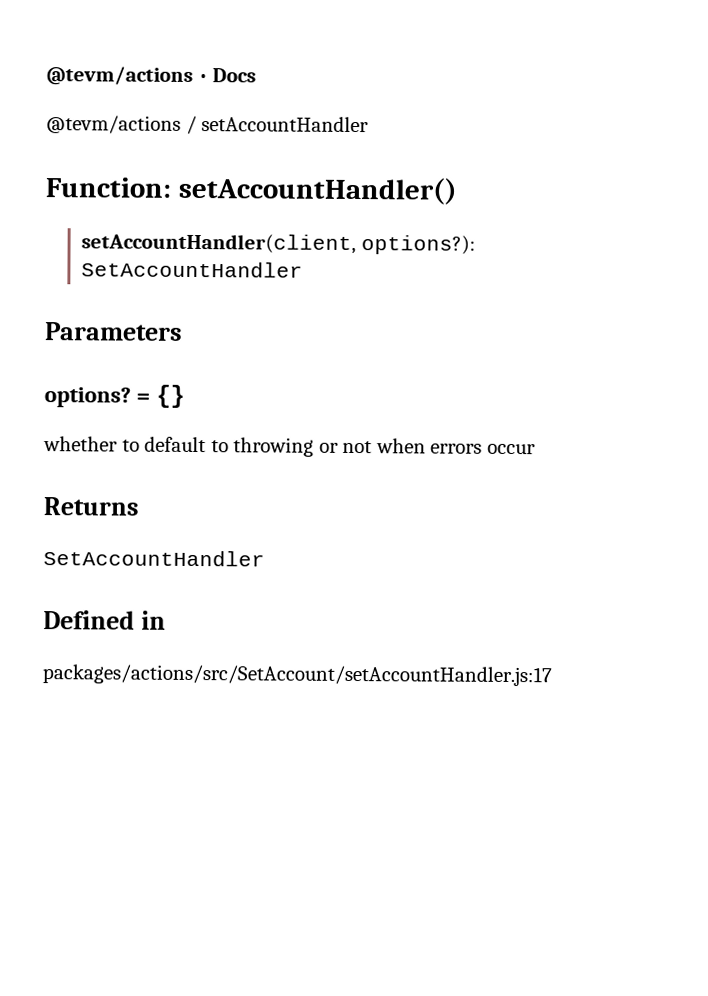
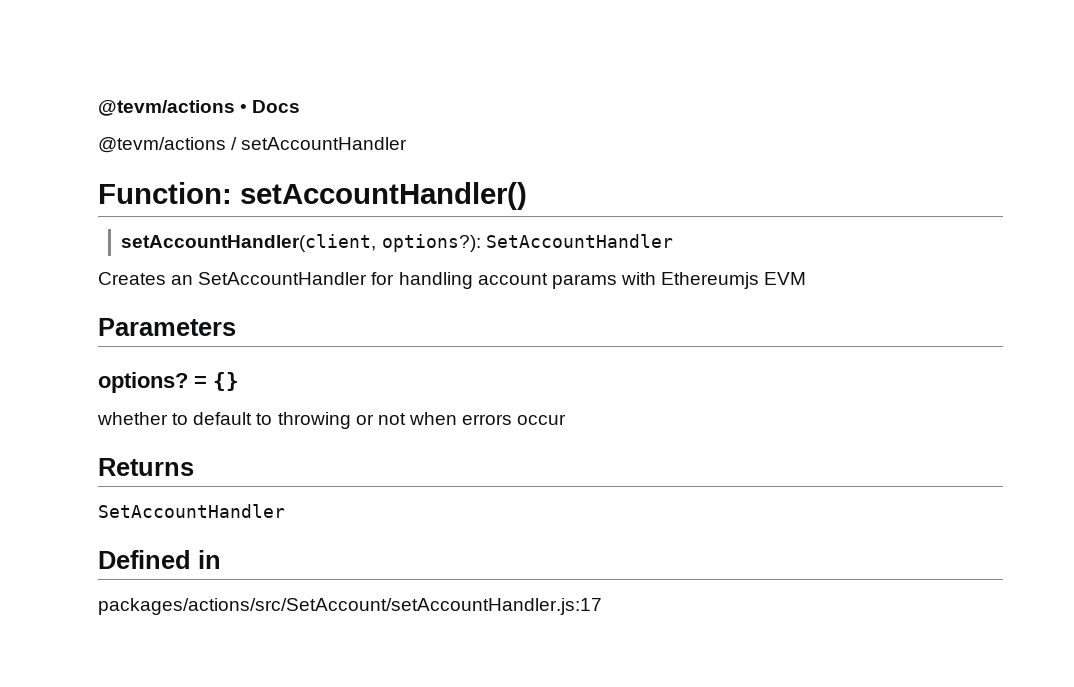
+ Creates an SetAccountHandler for handling account params with Ethereumjs EVM

